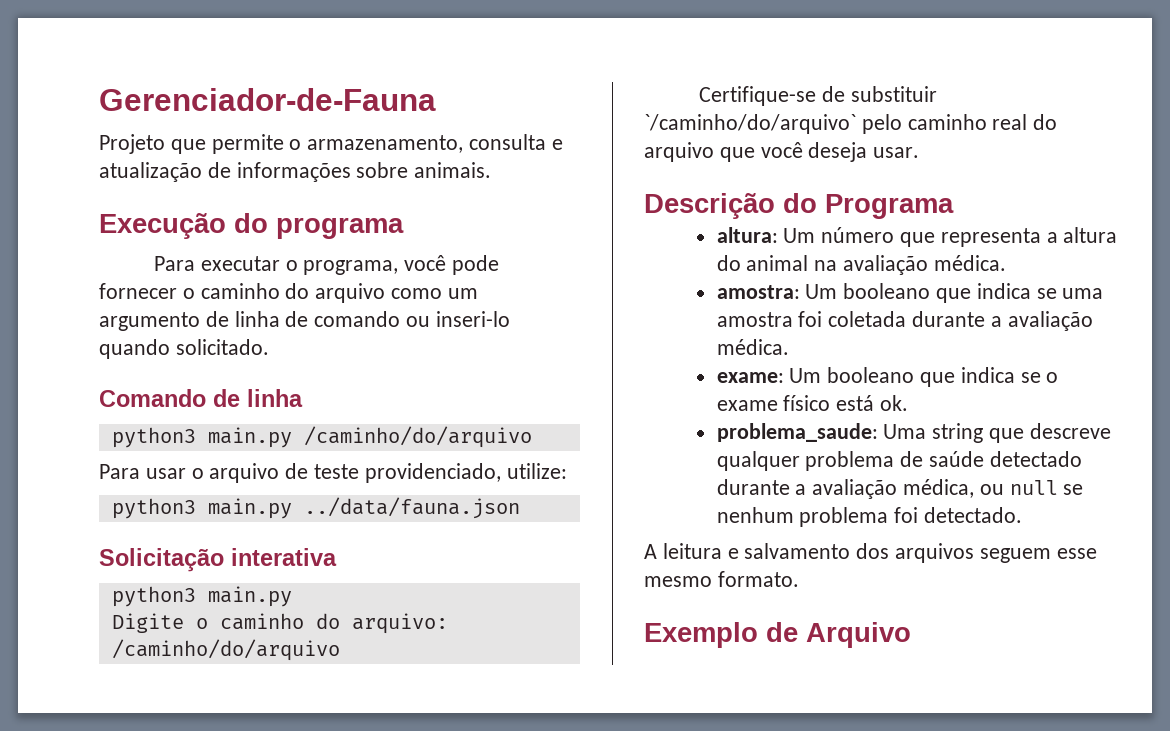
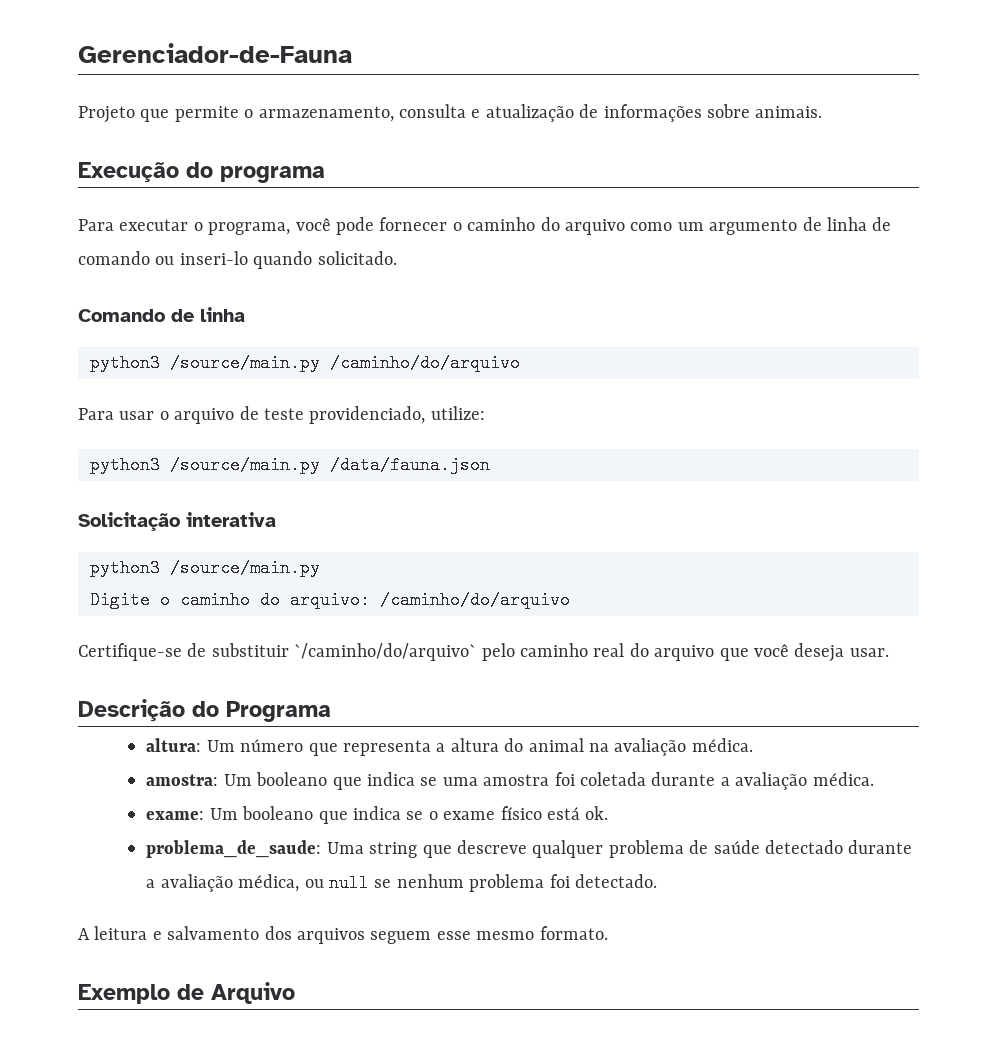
- python3 main.py /caminho/do/arquivo
+ python3 /source/main.py /caminho/do/arquivo
- python3 main.py ../data/fauna.json
+ python3 /source/main.py /data/fauna.json
  Solicitação interativa
- python3 main.py
+ python3 /source/main.py
- problema_saude: Uma string que descreve qualquer problema de saúde detectado durante a avaliação médica, ou null se nenhum problema foi detectado.
+ problema_de_saude: Uma string que descreve qualquer problema de saúde detectado durante a avaliação médica, ou null se nenhum problema foi detectado.

